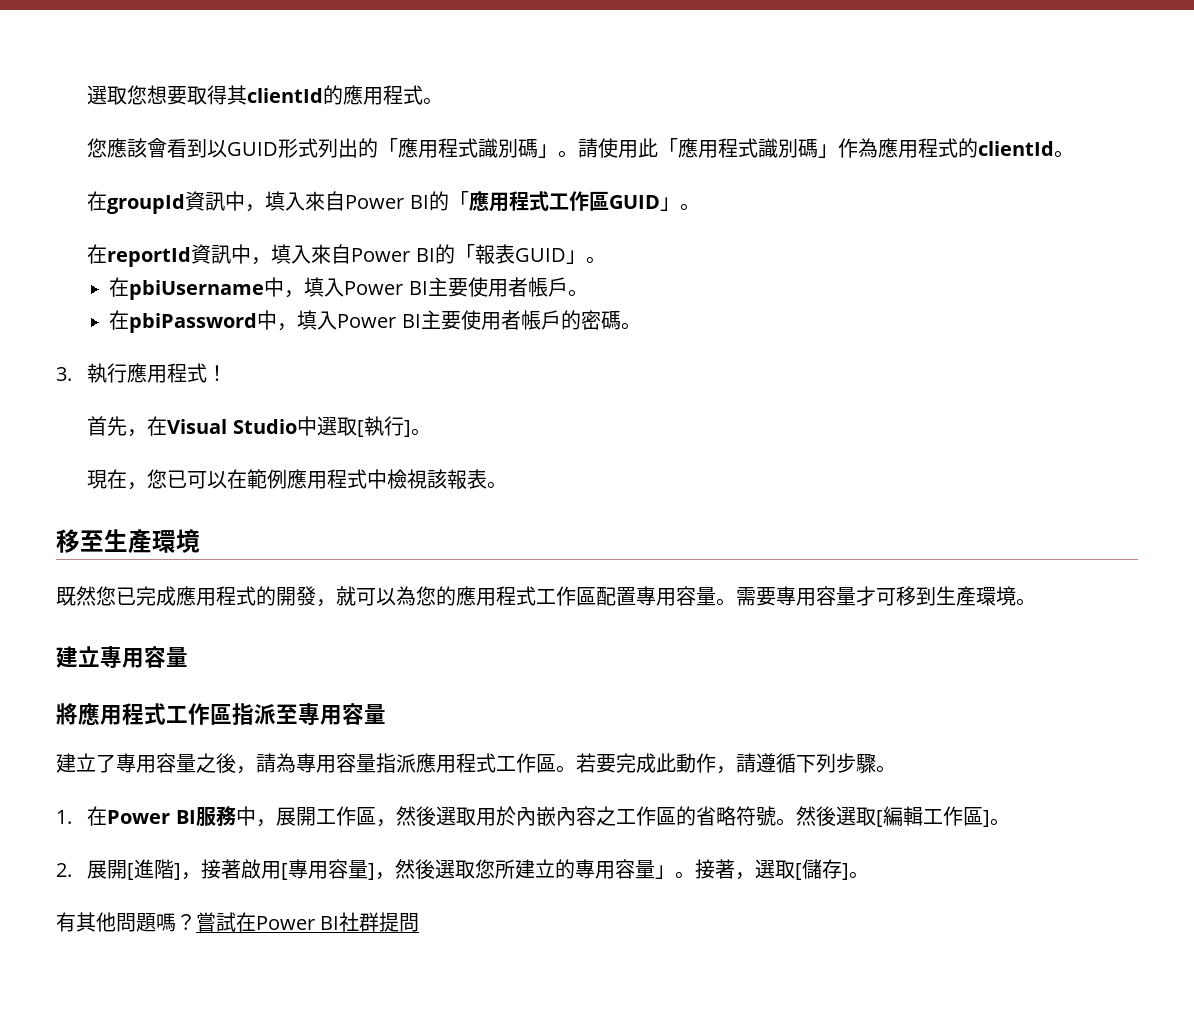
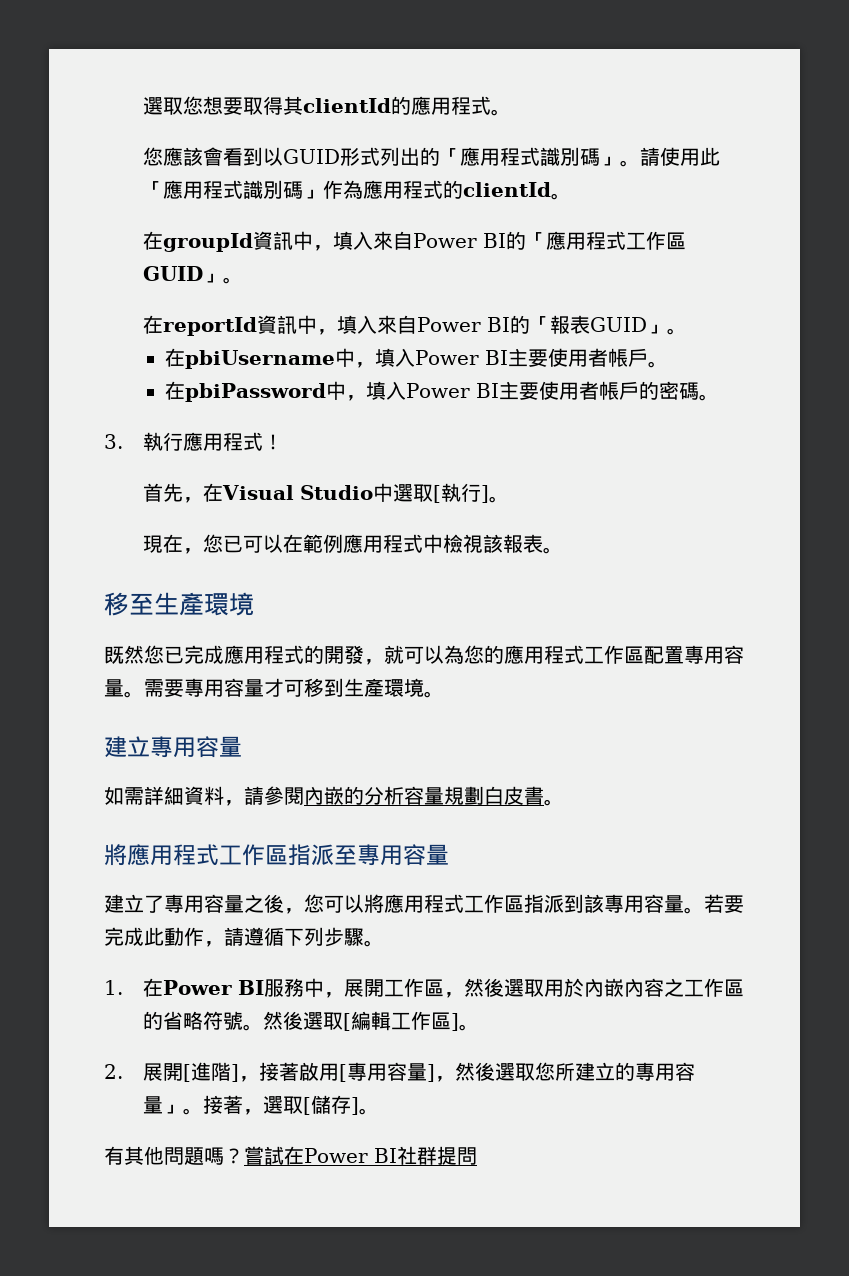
+ 如需詳細資料，請參閱內嵌的分析容量規劃白皮書。
- 建立了專用容量之後，請為專用容量指派應用程式工作區。
+ 建立了專用容量之後，您可以將應用程式工作區指派到該專用容量。

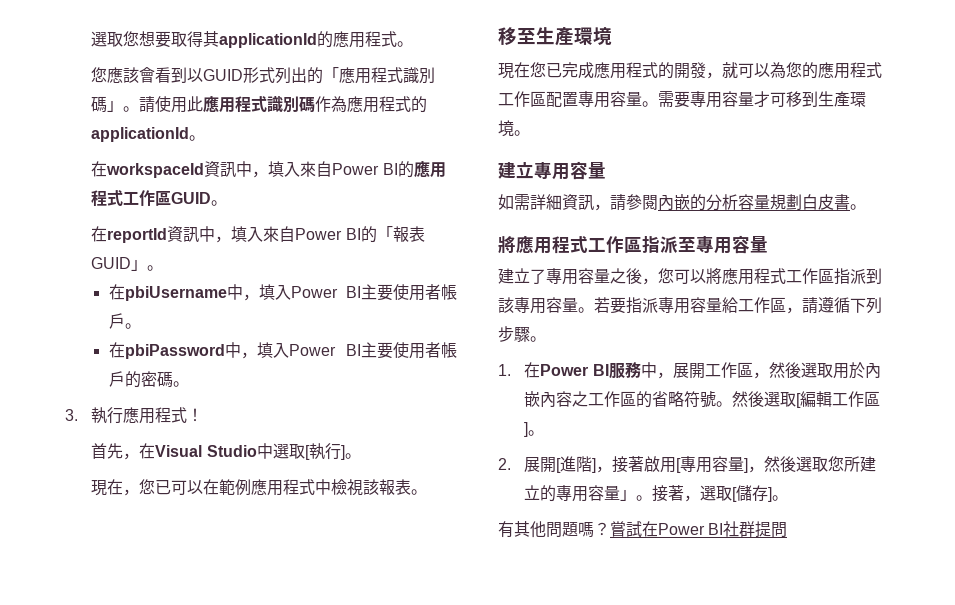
- 選取您想要取得其clientId的應用程式。
+ 選取您想要取得其applicationId的應用程式。
- 請使用此「應用程式識別碼」作為應用程式的clientId。
- 在groupId資訊中，填入來自Power BI的「應用程式工作區GUID」。
+ 請使用此應用程式識別碼作為應用程式的applicationId。
+ 在workspaceId資訊中，填入來自Power BI的應用程式工作區GUID。
- 既然您已完成應用程式的開發，就可以為您的應用程式工作區配置專用容量。
+ 現在您已完成應用程式的開發，就可以為您的應用程式工作區配置專用容量。
- 如需詳細資料，請參閱內嵌的分析容量規劃白皮書。
+ 如需詳細資訊，請參閱內嵌的分析容量規劃白皮書。
- 若要完成此動作，請遵循下列步驟。
+ 若要指派專用容量給工作區，請遵循下列步驟。

